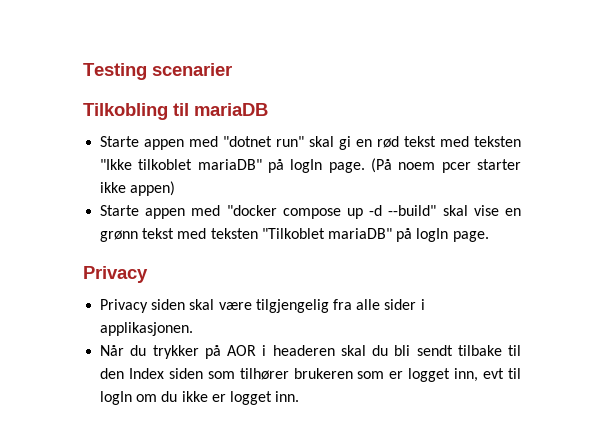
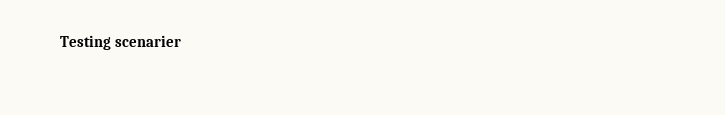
- Tilkobling til mariaDB
- Starte appen med "dotnet run" skal gi en rød tekst med teksten "Ikke tilkoblet mariaDB" på logIn page. (På noem pcer starter ikke appen)
- Starte appen med "docker compose up -d --build" skal vise en grønn tekst med teksten "Tilkoblet mariaDB" på logIn page.
- Privacy
- Privacy siden skal være tilgjengelig fra alle sider i applikasjonen.
- Når du trykker på AOR i headeren skal du bli sendt tilbake til den Index siden som tilhører brukeren som er logget inn, evt til logIn om du ikke er logget inn.

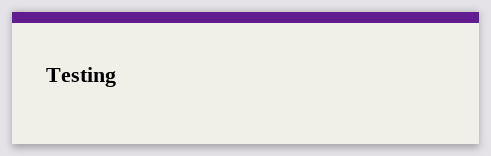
- Testing scenarier
+ Testing

